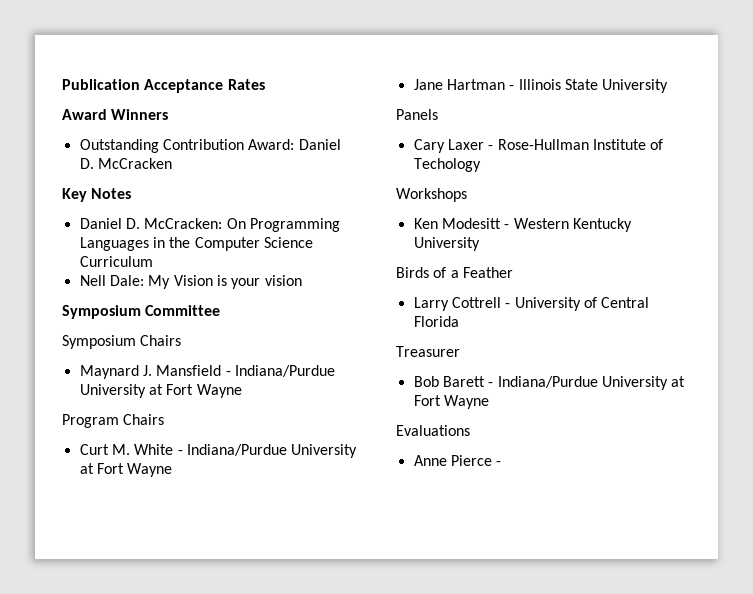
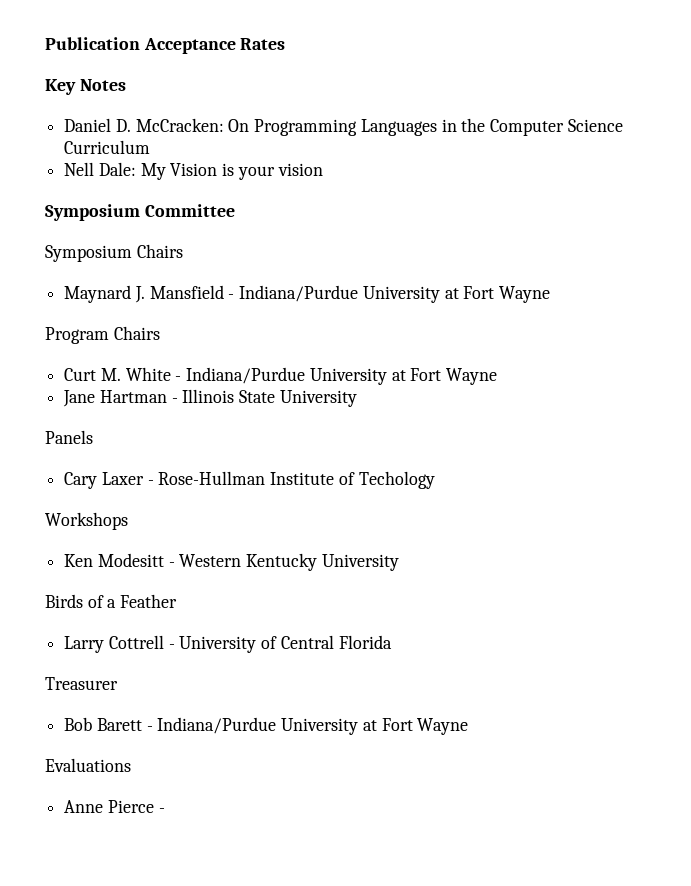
- Award Winners
- Outstanding Contribution Award: Daniel D. McCracken

